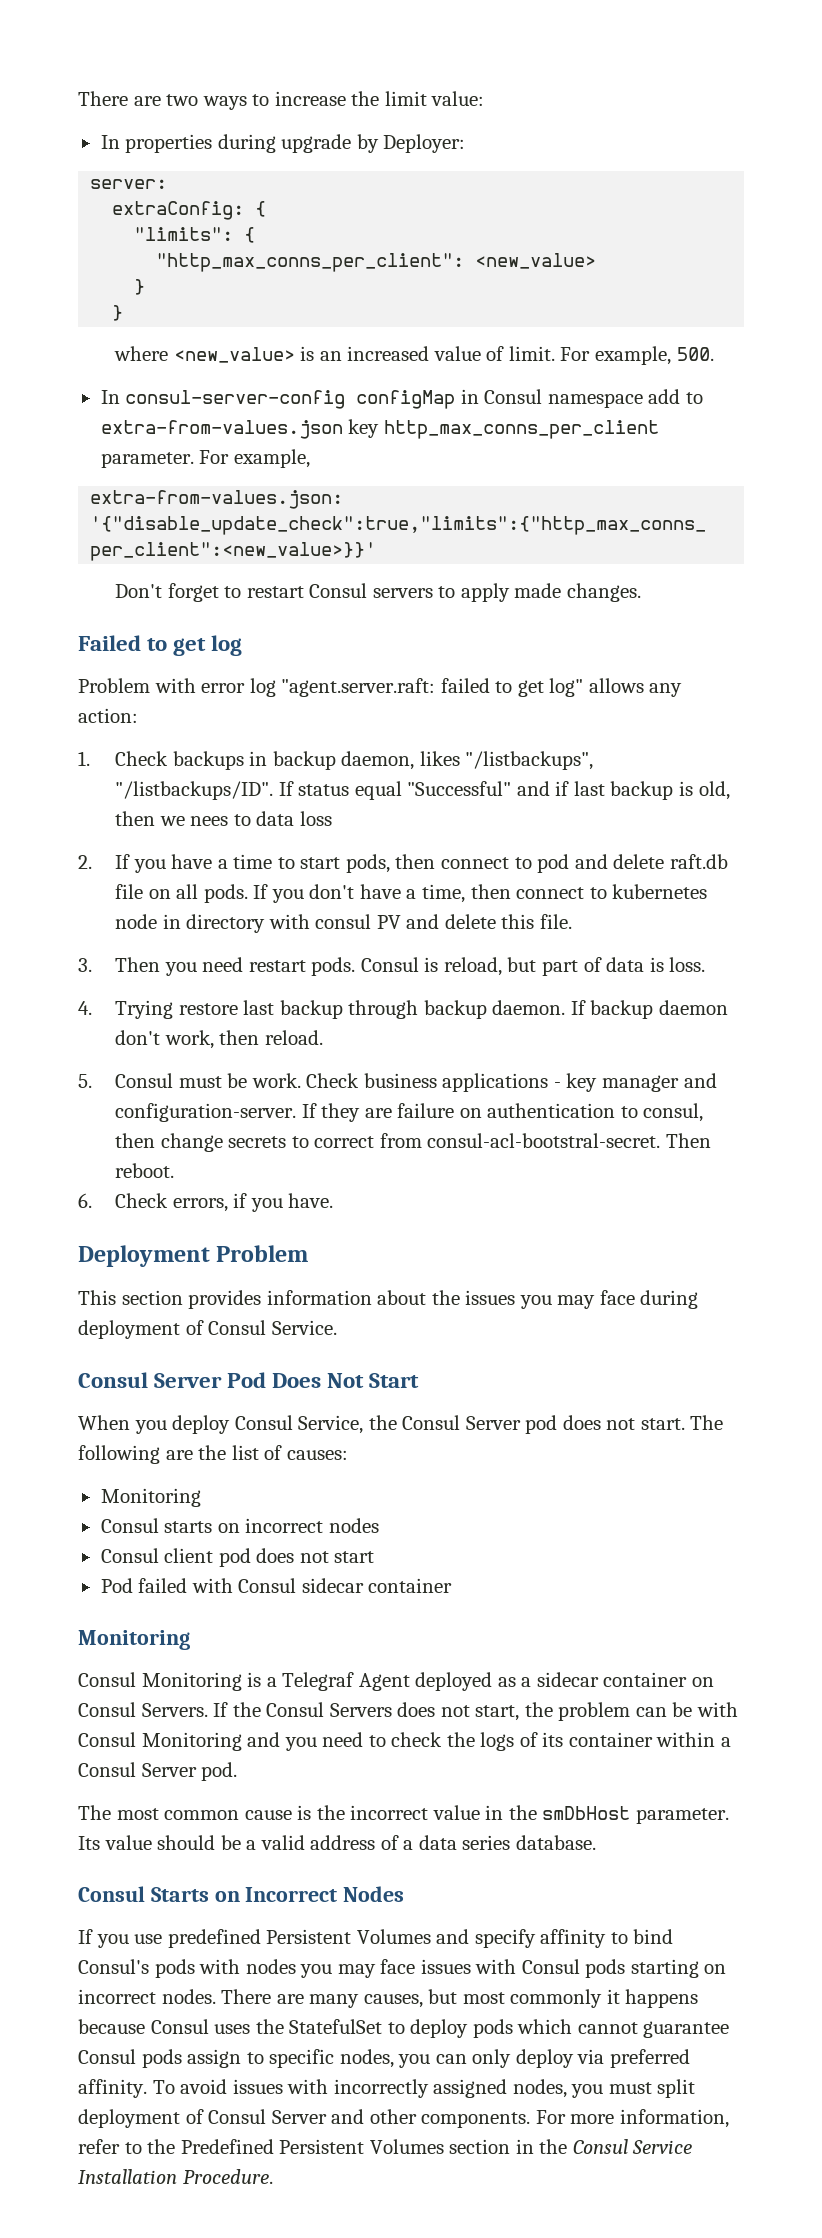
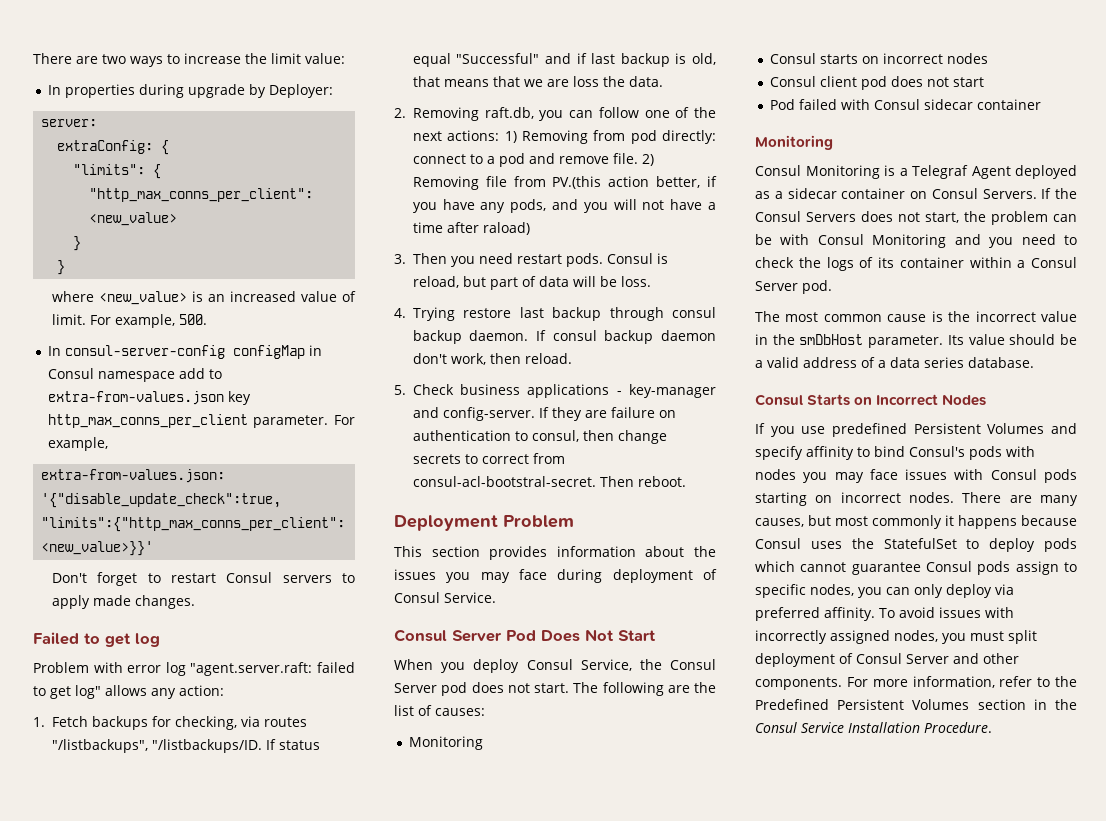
- 1. Check backups in backup daemon, likes "/listbackups", "/listbackups/ID".
+ 1. Fetch backups for checking, via routes "/listbackups", "/listbackups/ID.
- If status equal "Successful" and if last backup is old, then we nees to data loss
+ If status equal "Successful" and if last backup is old, that means that we are loss the data.
- 2. If you have a time to start pods, then connect to pod and delete raft.db file on all pods. If you don't have a time, then connect to kubernetes node in directory with consul PV and delete this file.
+ 2. Removing raft.db, you can follow one of the next actions: 1) Removing from pod directly: connect to a pod and remove file. 2) Removing file from PV.(this action better, if you have any pods, and you will not have a time after raload)
- Consul is reload, but part of data is loss.
+ Consul is reload, but part of data will be loss.
- 4. Trying restore last backup through backup daemon.
+ 4. Trying restore last backup through consul backup daemon.
- If backup daemon don't work, then reload.
+ If consul backup daemon don't work, then reload.
- 5. Consul must be work. Check business applications - key manager and configuration-server.
+ 5. Check business applications - key-manager and config-server.
- 6. Check errors, if you have.

